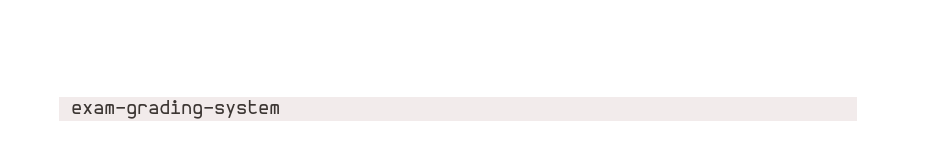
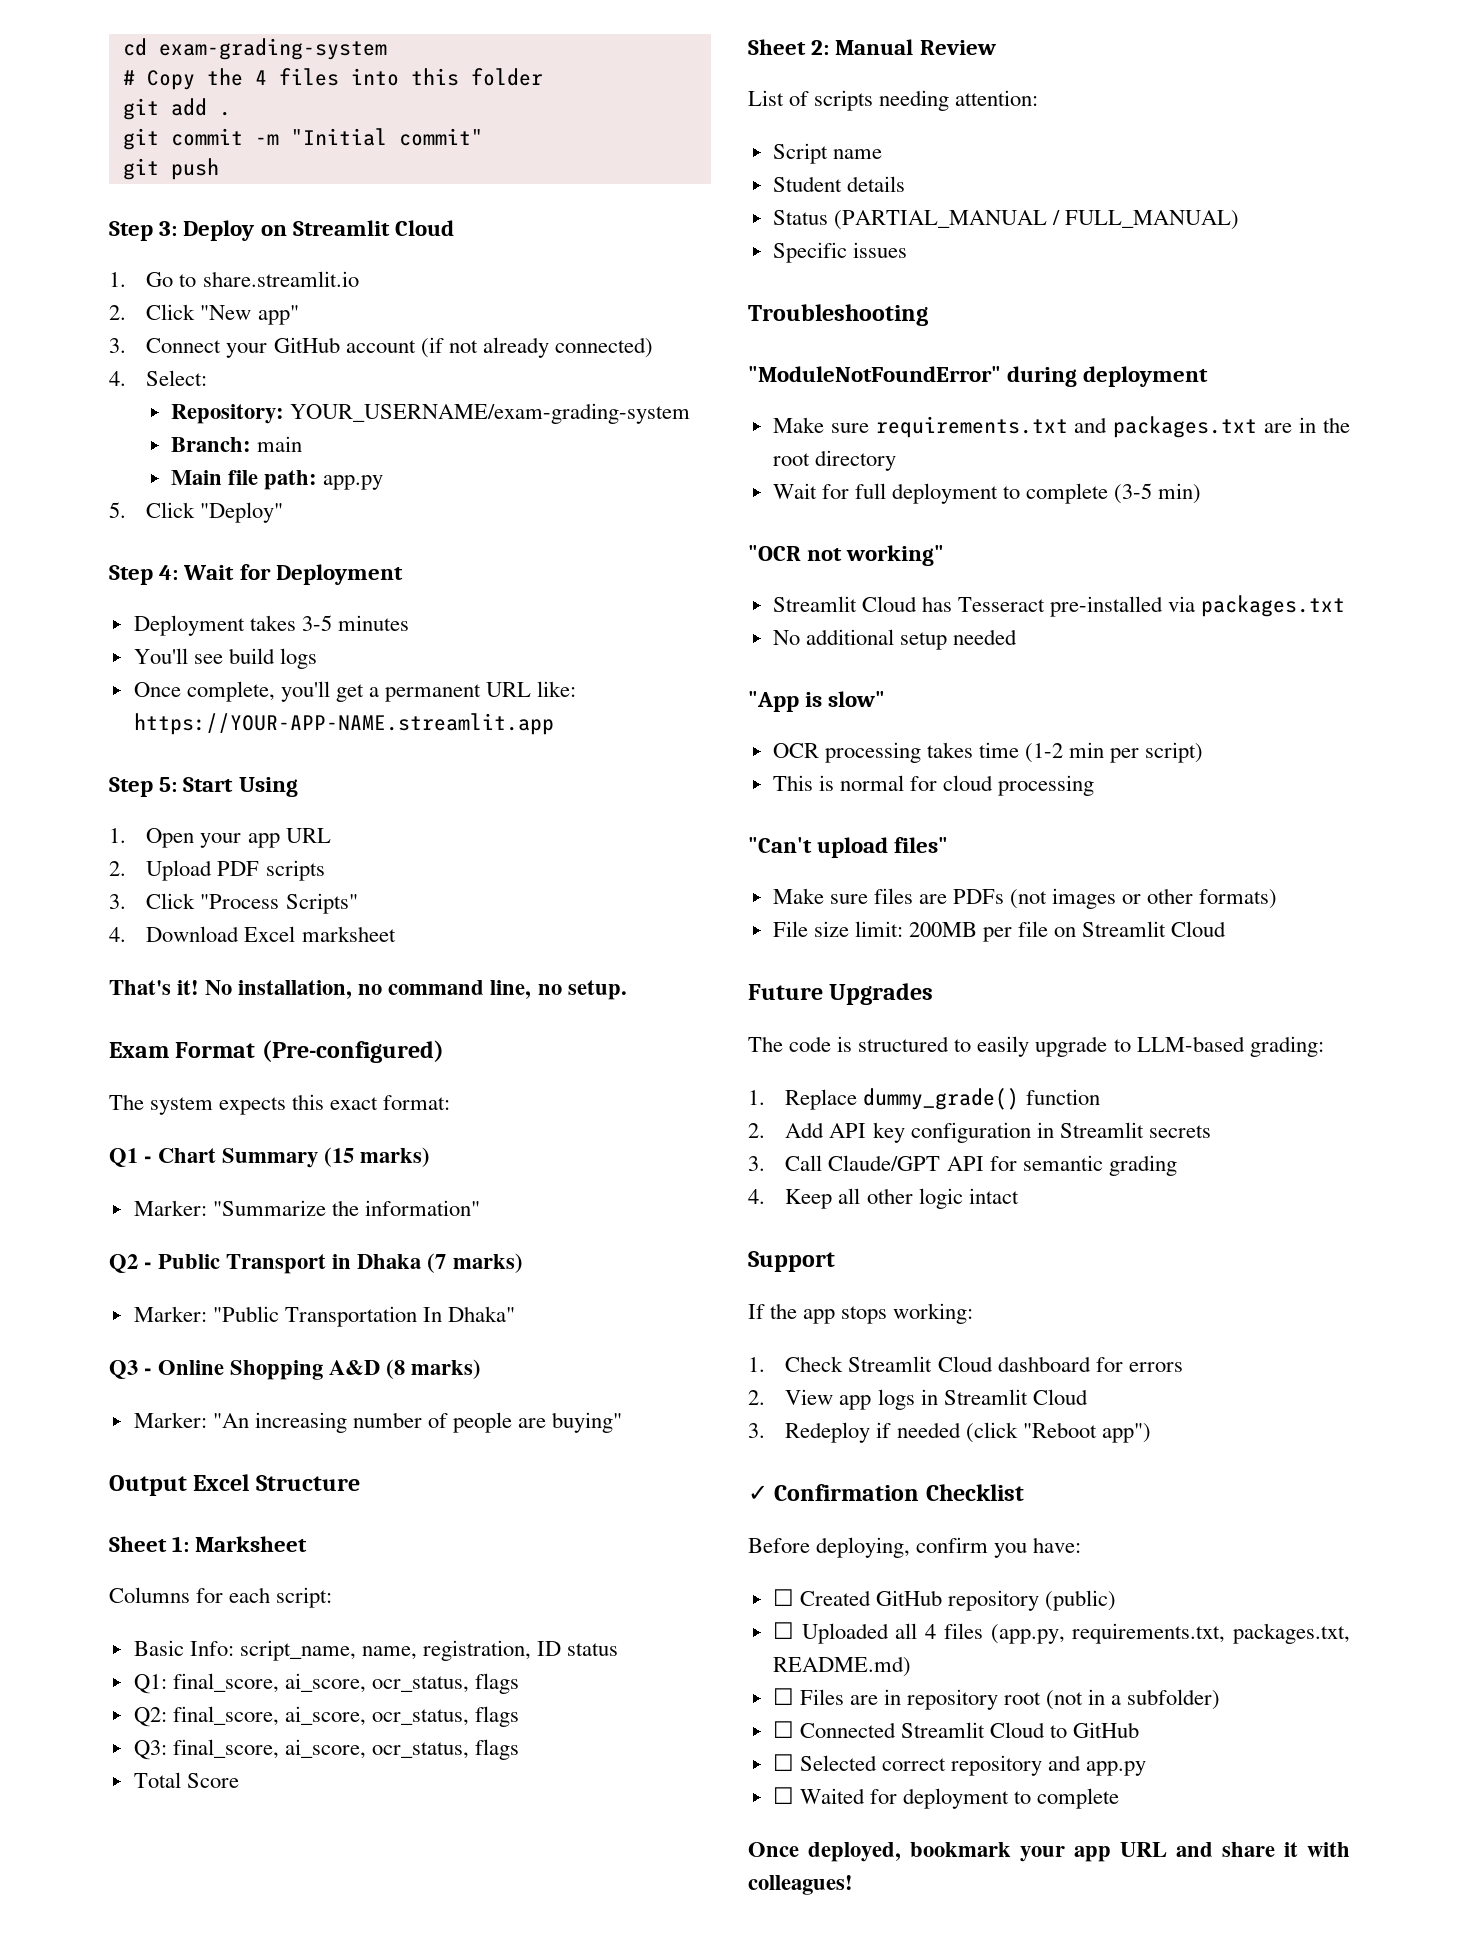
- exam-grading-system
+ cd exam-grading-system
+ # Copy the 4 files into this folder
+ git add .
+ git commit -m "Initial commit"
+ git push
+ Step 3: Deploy on Streamlit Cloud
+ 1. Go to share.streamlit.io
+ 2. Click "New app"
+ 3. Connect your GitHub account (if not already connected)
+ 4. Select:
+ Repository: YOUR_USERNAME/exam-grading-system
+ Branch: main
+ Main file path: app.py
+ 5. Click "Deploy"
+ Step 4: Wait for Deployment
+ Deployment takes 3-5 minutes
+ You'll see build logs
+ Once complete, you'll get a permanent URL like: https://YOUR-APP-NAME.streamlit.app
+ Step 5: Start Using
+ 1. Open your app URL
+ 2. Upload PDF scripts
+ 3. Click "Process Scripts"
+ 4. Download Excel marksheet
+ That's it! No installation, no command line, no setup.
+ Exam Format (Pre-configured)
+ The system expects this exact format:
+ Q1 - Chart Summary (15 marks)
+ Marker: "Summarize the information"
+ Q2 - Public Transport in Dhaka (7 marks)
+ Marker: "Public Transportation In Dhaka"
+ Q3 - Online Shopping A&D (8 marks)
+ Marker: "An increasing number of people are buying"
+ Output Excel Structure
+ Sheet 1: Marksheet
+ Columns for each script:
+ Basic Info: script_name, name, registration, ID status
+ Q1: final_score, ai_score, ocr_status, flags
+ Q2: final_score, ai_score, ocr_status, flags
+ Q3: final_score, ai_score, ocr_status, flags
+ Total Score
+ Sheet 2: Manual Review
+ List of scripts needing attention:
+ Script name
+ Student details
+ Status (PARTIAL_MANUAL / FULL_MANUAL)
+ Specific issues
+ Troubleshooting
+ "ModuleNotFoundError" during deployment
+ Make sure requirements.txt and packages.txt are in the root directory
+ Wait for full deployment to complete (3-5 min)
+ "OCR not working"
+ Streamlit Cloud has Tesseract pre-installed via packages.txt
+ No additional setup needed
+ "App is slow"
+ OCR processing takes time (1-2 min per script)
+ This is normal for cloud processing
+ "Can't upload files"
+ Make sure files are PDFs (not images or other formats)
+ File size limit: 200MB per file on Streamlit Cloud
+ Future Upgrades
+ The code is structured to easily upgrade to LLM-based grading:
+ 1. Replace dummy_grade() function
+ 2. Add API key configuration in Streamlit secrets
+ 3. Call Claude/GPT API for semantic grading
+ 4. Keep all other logic intact
+ Support
+ If the app stops working:
+ 1. Check Streamlit Cloud dashboard for errors
+ 2. View app logs in Streamlit Cloud
+ 3. Redeploy if needed (click "Reboot app")
+ ✓ Confirmation Checklist
+ Before deploying, confirm you have:
+ ☐ Created GitHub repository (public)
+ ☐ Uploaded all 4 files (app.py, requirements.txt, packages.txt, README.md)
+ ☐ Files are in repository root (not in a subfolder)
+ ☐ Connected Streamlit Cloud to GitHub
+ ☐ Selected correct repository and app.py
+ ☐ Waited for deployment to complete
+ Once deployed, bookmark your app URL and share it with colleagues!

